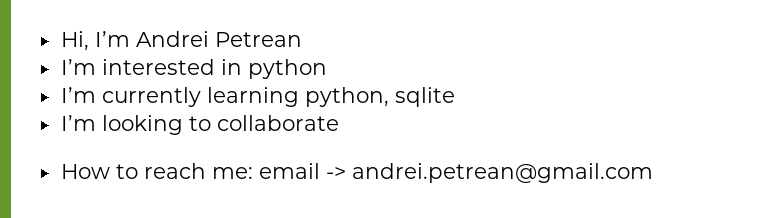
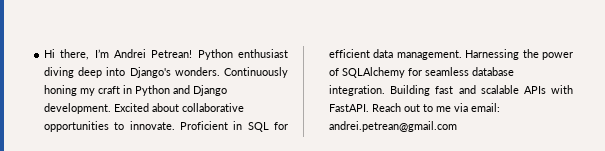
- Hi, I’m Andrei Petrean
- I’m interested in python
- I’m currently learning python, sqlite
- I’m looking to collaborate
- How to reach me: email -> andrei.petrean@gmail.com
+ Hi there, I’m Andrei Petrean! Python enthusiast diving deep into Django's wonders. Continuously honing my craft in Python and Django development. Excited about collaborative opportunities to innovate. Proficient in SQL for efficient data management. Harnessing the power of SQLAlchemy for seamless database integration. Building fast and scalable APIs with FastAPI. Reach out to me via email: andrei.petrean@gmail.com

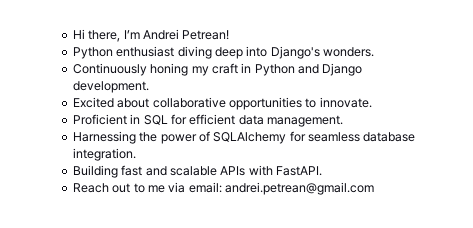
- Hi there, I’m Andrei Petrean! Python enthusiast diving deep into Django's wonders. Continuously honing my craft in Python and Django development. Excited about collaborative opportunities to innovate. Proficient in SQL for efficient data management. Harnessing the power of SQLAlchemy for seamless database integration. Building fast and scalable APIs with FastAPI. Reach out to me via email: andrei.petrean@gmail.com
+ Hi there, I’m Andrei Petrean!
+ Python enthusiast diving deep into Django's wonders.
+ Continuously honing my craft in Python and Django development.
+ Excited about collaborative opportunities to innovate.
+ Proficient in SQL for efficient data management.
+ Harnessing the power of SQLAlchemy for seamless database integration.
+ Building fast and scalable APIs with FastAPI.
+ Reach out to me via email: andrei.petrean@gmail.com

